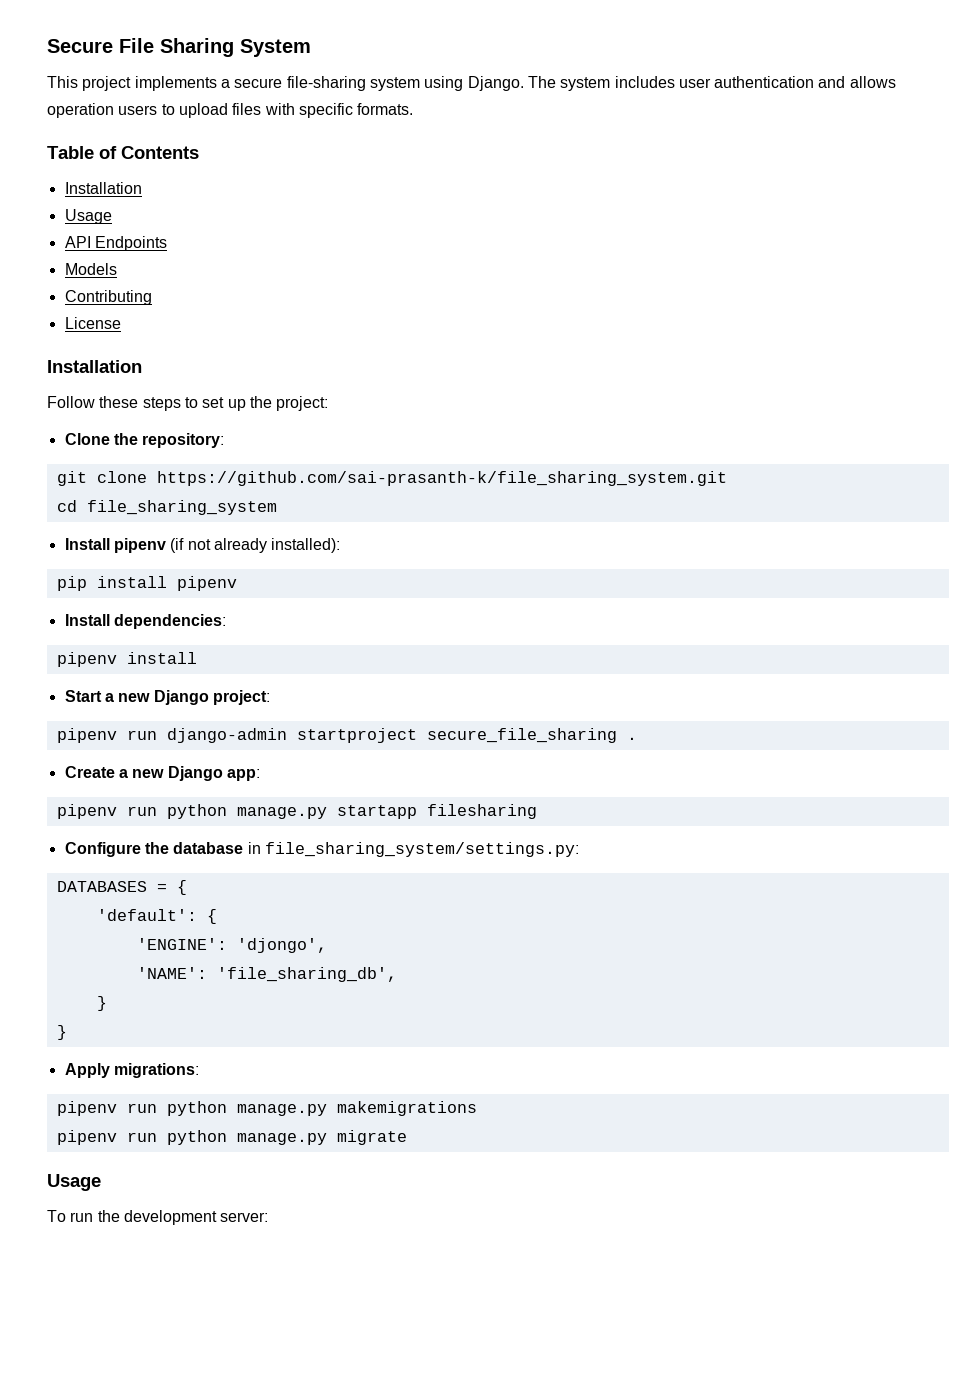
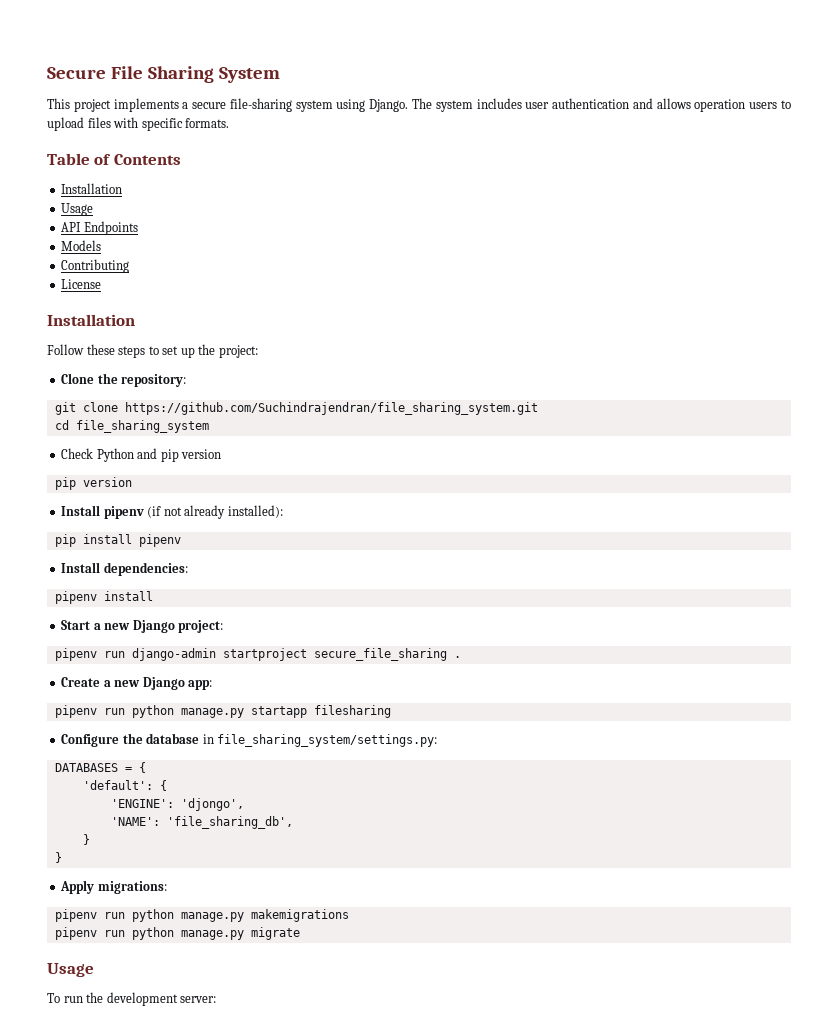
- git clone https://github.com/sai-prasanth-k/file_sharing_system.git
+ git clone https://github.com/Suchindrajendran/file_sharing_system.git
+ Check Python and pip version
+ pip version

